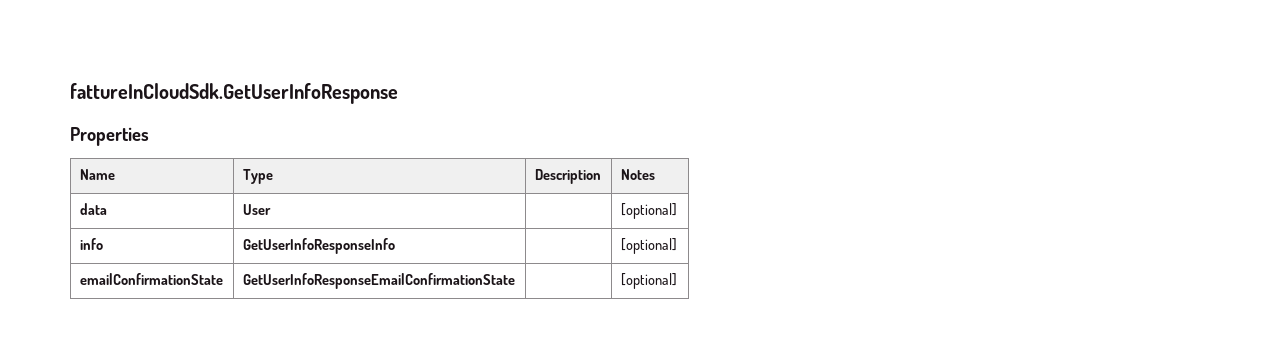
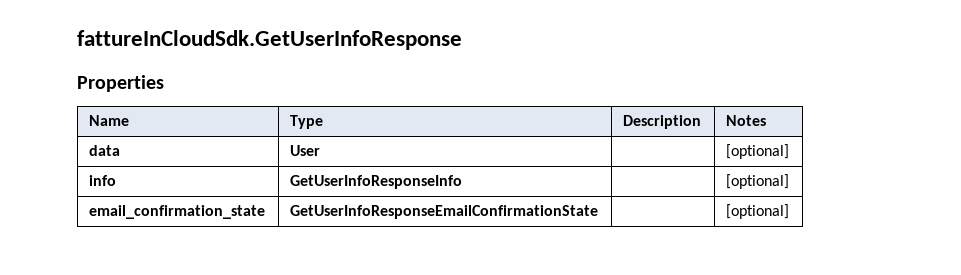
- emailConfirmationState | GetUserInfoResponseEmailConfirmationState | | [optional]
+ email_confirmation_state | GetUserInfoResponseEmailConfirmationState | | [optional]

